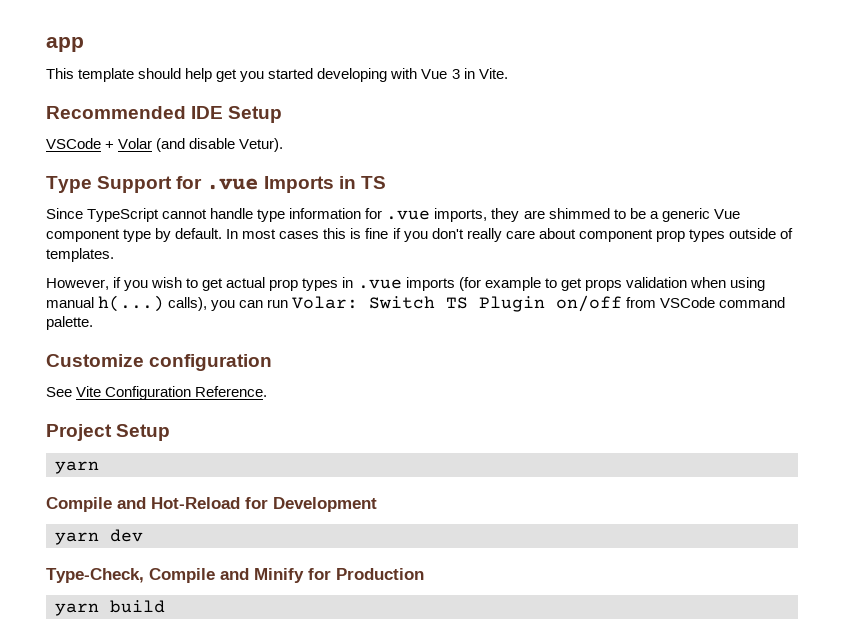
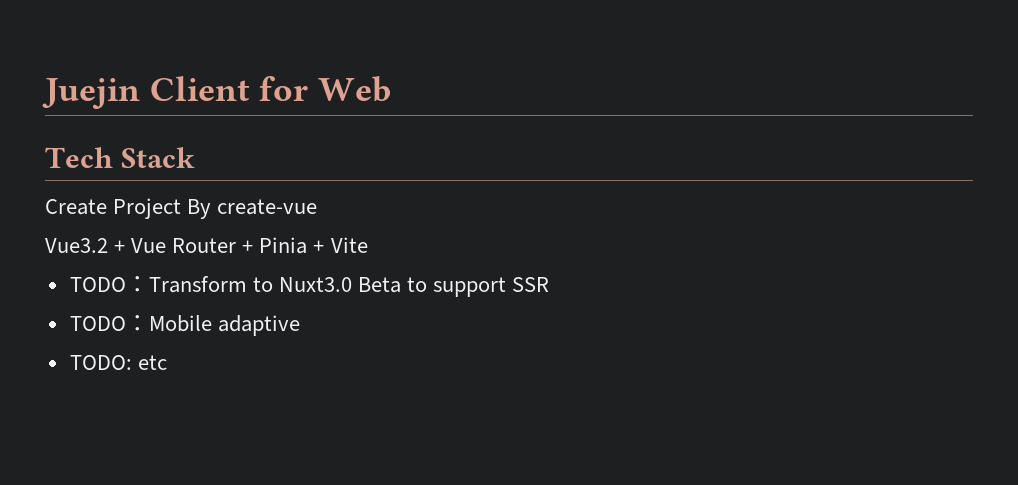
- app
- This template should help get you started developing with Vue 3 in Vite.
- Recommended IDE Setup
- VSCode + Volar (and disable Vetur).
- Type Support for .vue Imports in TS
- Since TypeScript cannot handle type information for .vue imports, they are shimmed to be a generic Vue component type by default. In most cases this is fine if you don't really care about component prop types outside of templates.
- However, if you wish to get actual prop types in .vue imports (for example to get props validation when using manual h(...) calls), you can run Volar: Switch TS Plugin on/off from VSCode command palette.
- Customize configuration
- See Vite Configuration Reference.
- Project Setup
- yarn
- Compile and Hot-Reload for Development
- yarn dev
- Type-Check, Compile and Minify for Production
- yarn build
+ Juejin Client for Web
+ Tech Stack
+ Create Project By create-vue
+ Vue3.2 + Vue Router + Pinia + Vite
+ TODO：Transform to Nuxt3.0 Beta to support SSR
+ TODO：Mobile adaptive
+ TODO: etc

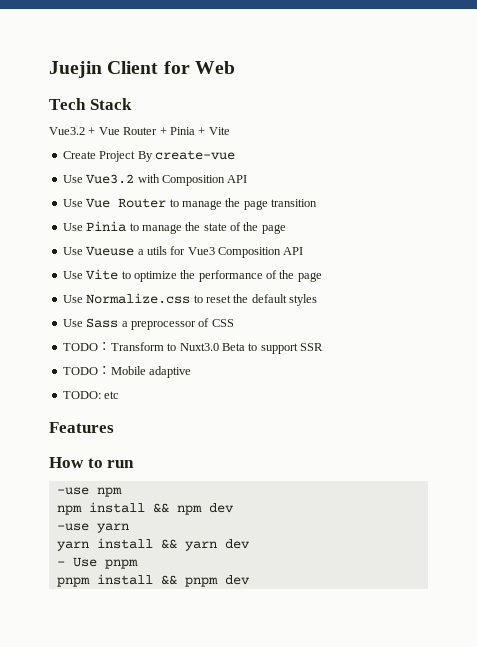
- Create Project By create-vue
+ Create Project By create-vue
+ Use Vue3.2 with Composition API
+ Use Vue Router to manage the page transition
+ Use Pinia to manage the state of the page
+ Use Vueuse a utils for Vue3 Composition API
+ Use Vite to optimize the performance of the page
+ Use Normalize.css to reset the default styles
+ Use Sass a preprocessor of CSS
+ Features
+ How to run
+ -use npm
+ npm install && npm dev
+ -use yarn
+ yarn install && yarn dev
+ - Use pnpm
+ pnpm install && pnpm dev

